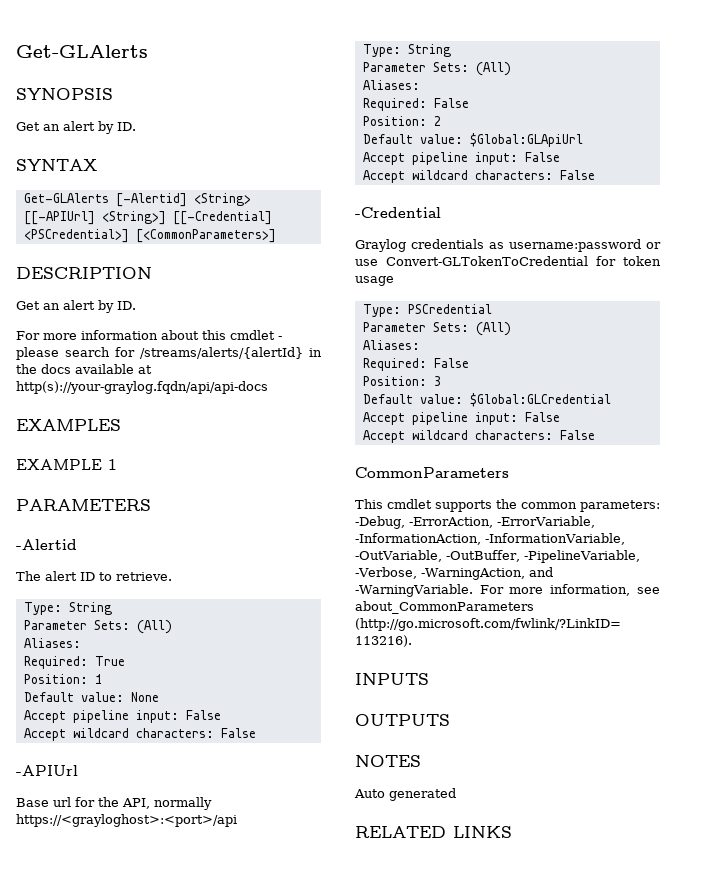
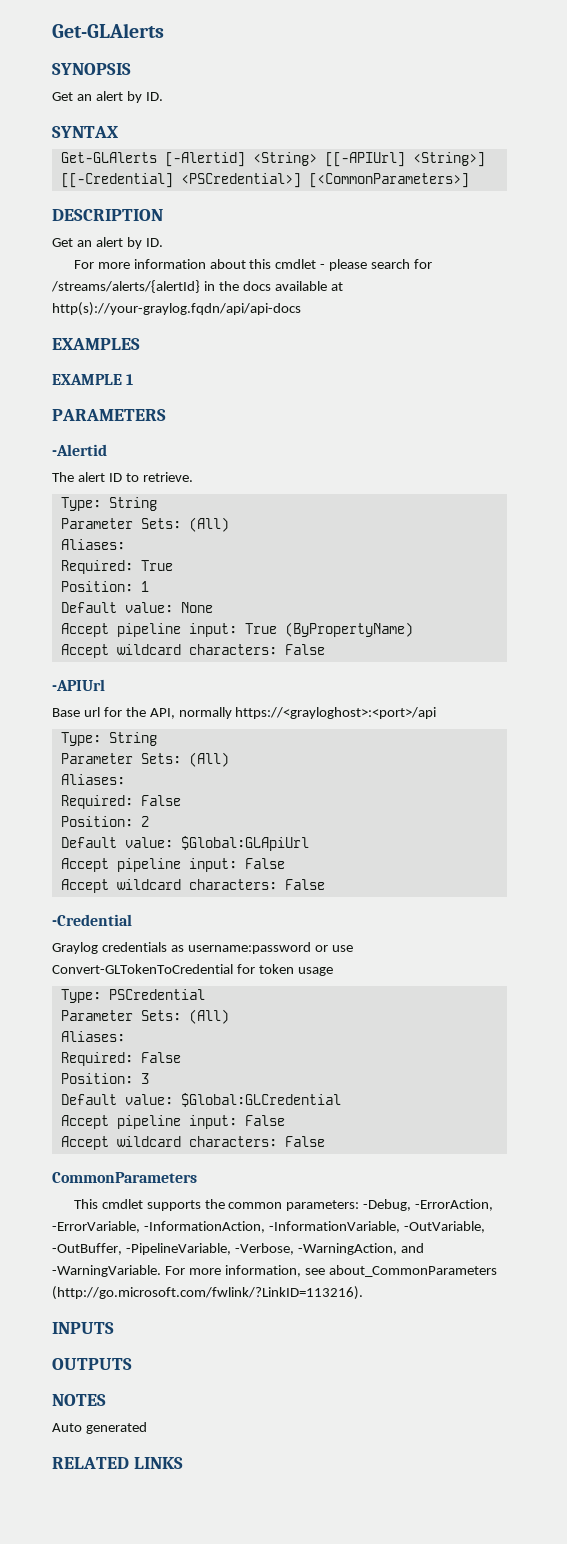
  Default value: None
- Accept pipeline input: False
+ Accept pipeline input: True (ByPropertyName)

